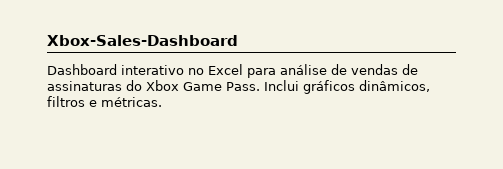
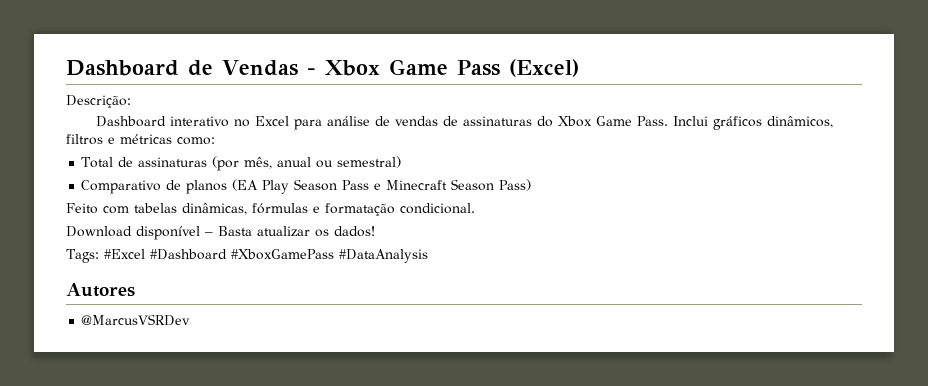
- Xbox-Sales-Dashboard
+ Dashboard de Vendas - Xbox Game Pass (Excel)
+ Descrição:
- Inclui gráficos dinâmicos, filtros e métricas.
+ Inclui gráficos dinâmicos, filtros e métricas como:
+ Total de assinaturas (por mês, anual ou semestral)
+ Comparativo de planos (EA Play Season Pass e Minecraft Season Pass)
+ Feito com tabelas dinâmicas, fórmulas e formatação condicional.
+ Download disponível – Basta atualizar os dados!
+ Tags: #Excel #Dashboard #XboxGamePass #DataAnalysis
+ Autores
+ @MarcusVSRDev

